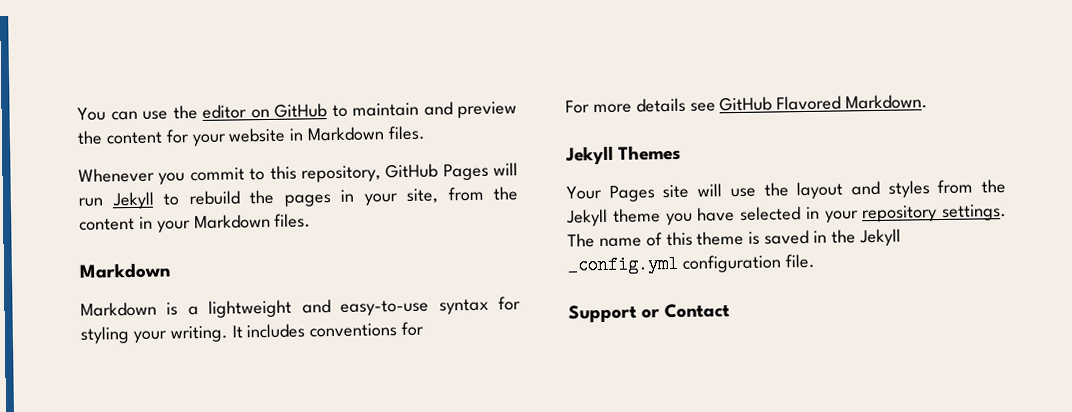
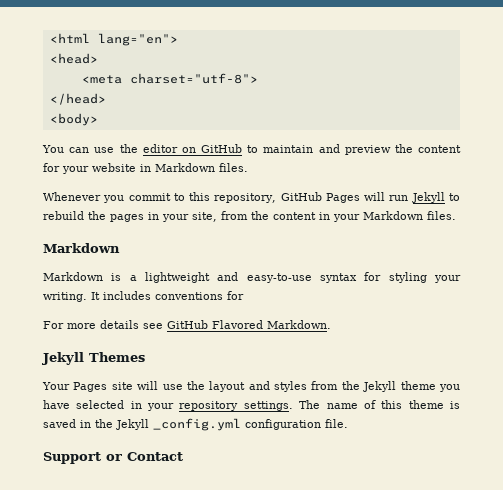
+ <html lang="en">
+ <head>
+ <meta charset="utf-8">
+ </head>
+ <body>

